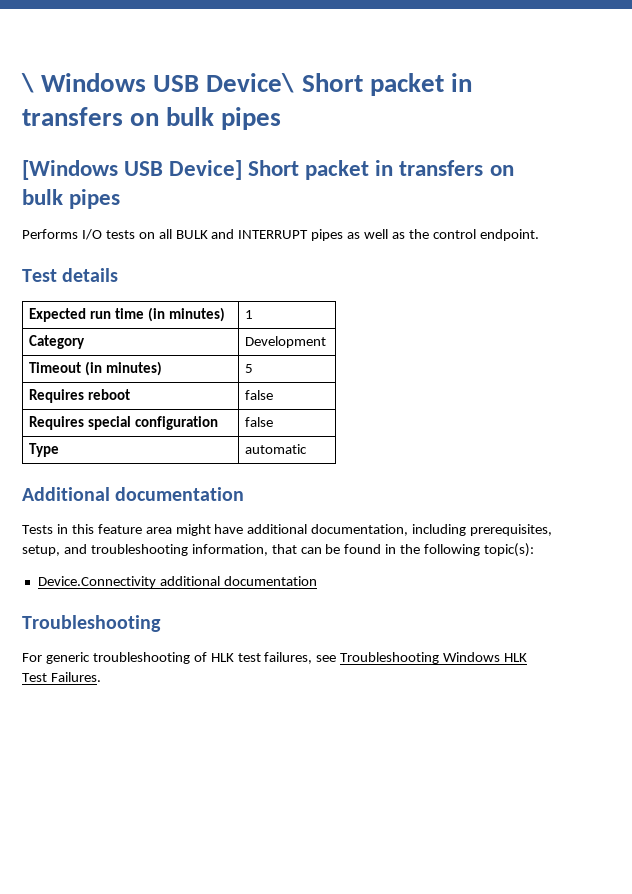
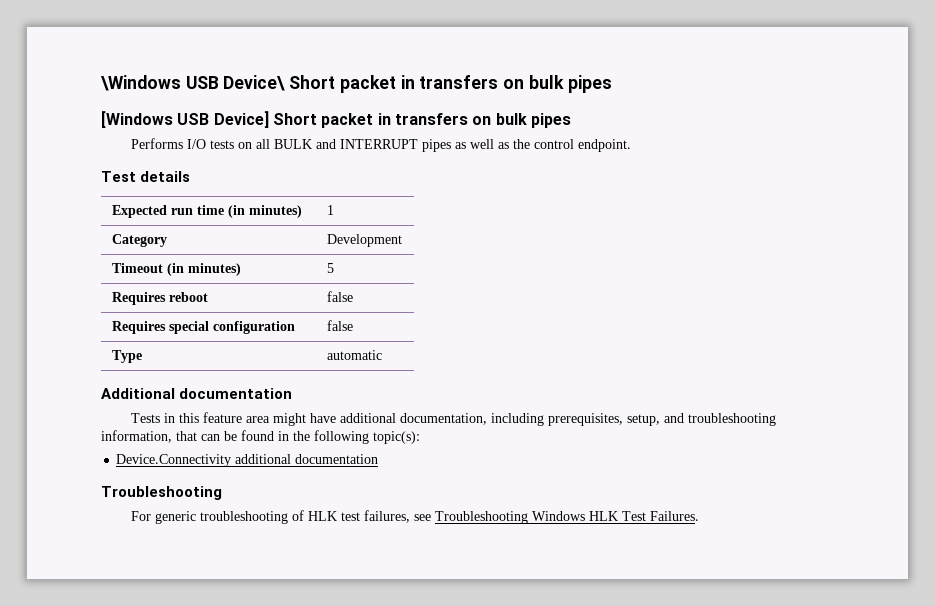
- \ Windows USB Device\ Short packet in transfers on bulk pipes
+ \Windows USB Device\ Short packet in transfers on bulk pipes

